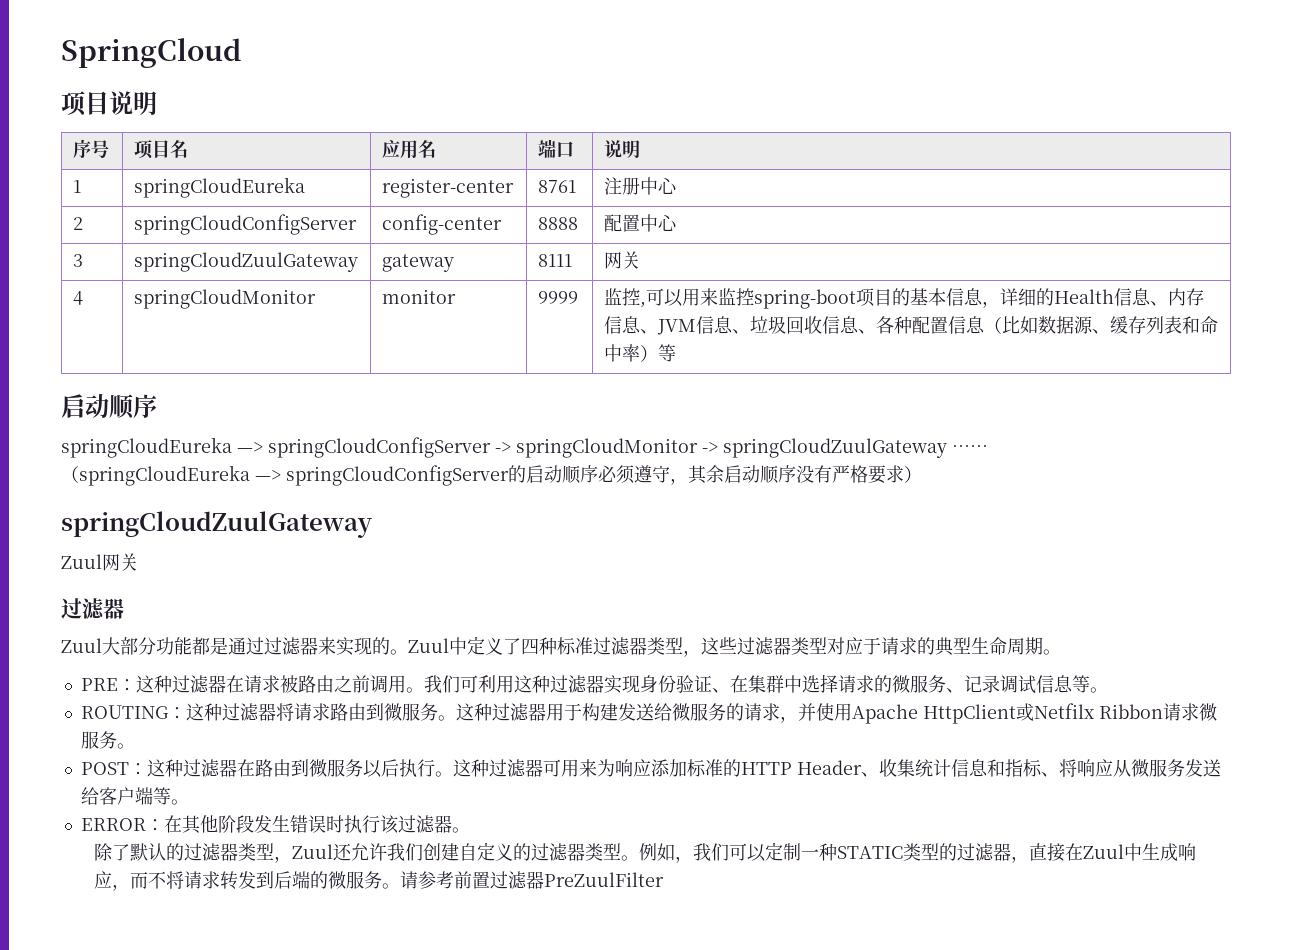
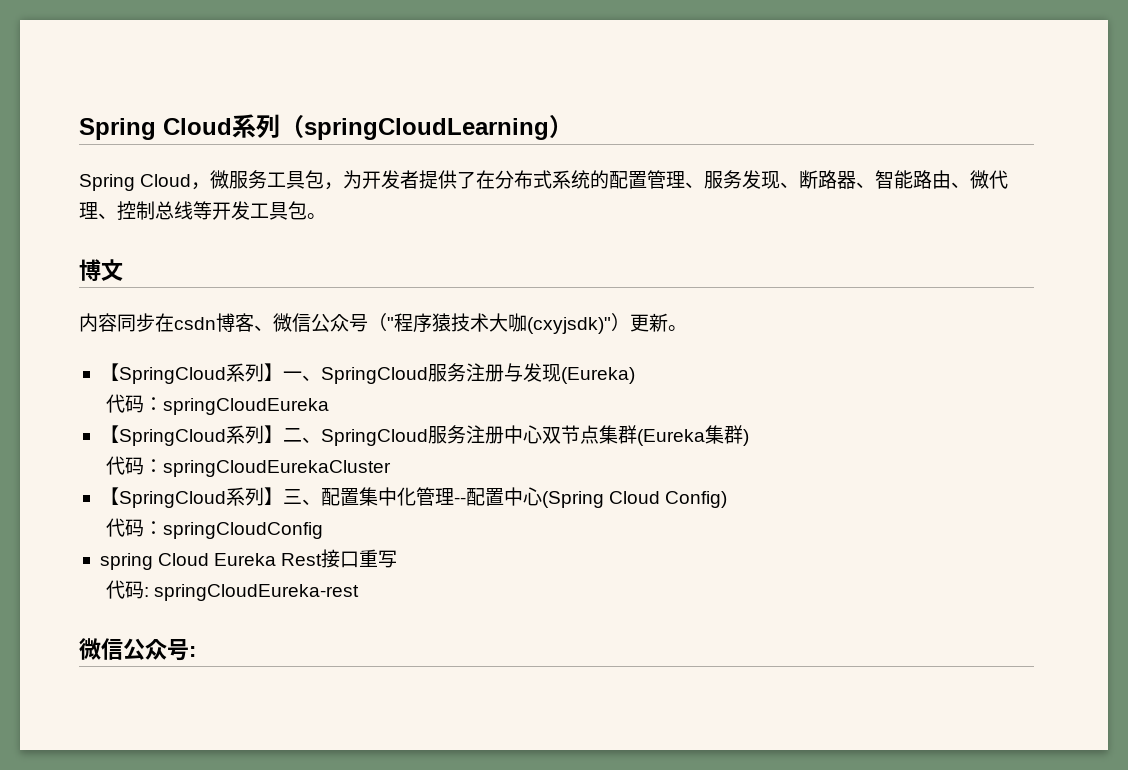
- SpringCloud
- 项目说明
- 序号 | 项目名 | 应用名 | 端口 | 说明
- 1 | springCloudEureka | register-center | 8761 | 注册中心
- 2 | springCloudConfigServer | config-center | 8888 | 配置中心
- 3 | springCloudZuulGateway | gateway | 8111 | 网关
- 4 | springCloudMonitor | monitor | 9999 | 监控,可以用来监控spring-boot项目的基本信息，详细的Health信息、内存信息、JVM信息、垃圾回收信息、各种配置信息（比如数据源、缓存列表和命中率）等
- 启动顺序
- springCloudEureka —> springCloudConfigServer -> springCloudMonitor -> springCloudZuulGateway ……
- （springCloudEureka —> springCloudConfigServer的启动顺序必须遵守，其余启动顺序没有严格要求）
- springCloudZuulGateway
- Zuul网关
- 过滤器
- Zuul大部分功能都是通过过滤器来实现的。Zuul中定义了四种标准过滤器类型，这些过滤器类型对应于请求的典型生命周期。
- PRE：这种过滤器在请求被路由之前调用。我们可利用这种过滤器实现身份验证、在集群中选择请求的微服务、记录调试信息等。
- ROUTING：这种过滤器将请求路由到微服务。这种过滤器用于构建发送给微服务的请求，并使用Apache HttpClient或Netfilx Ribbon请求微服务。
- POST：这种过滤器在路由到微服务以后执行。这种过滤器可用来为响应添加标准的HTTP Header、收集统计信息和指标、将响应从微服务发送给客户端等。
- ERROR：在其他阶段发生错误时执行该过滤器。
- 除了默认的过滤器类型，Zuul还允许我们创建自定义的过滤器类型。例如，我们可以定制一种STATIC类型的过滤器，直接在Zuul中生成响应，而不将请求转发到后端的微服务。请参考前置过滤器PreZuulFilter
+ Spring Cloud系列（springCloudLearning）
+ Spring Cloud，微服务工具包，为开发者提供了在分布式系统的配置管理、服务发现、断路器、智能路由、微代理、控制总线等开发工具包。
+ 博文
+ 内容同步在csdn博客、微信公众号（"程序猿技术大咖(cxyjsdk)"）更新。
+ 【SpringCloud系列】一、SpringCloud服务注册与发现(Eureka)
+ 代码：springCloudEureka
+ 【SpringCloud系列】二、SpringCloud服务注册中心双节点集群(Eureka集群)
+ 代码：springCloudEurekaCluster
+ 【SpringCloud系列】三、配置集中化管理--配置中心(Spring Cloud Config)
+ 代码：springCloudConfig
+ spring Cloud Eureka Rest接口重写
+ 代码: springCloudEureka-rest
+ 微信公众号:

